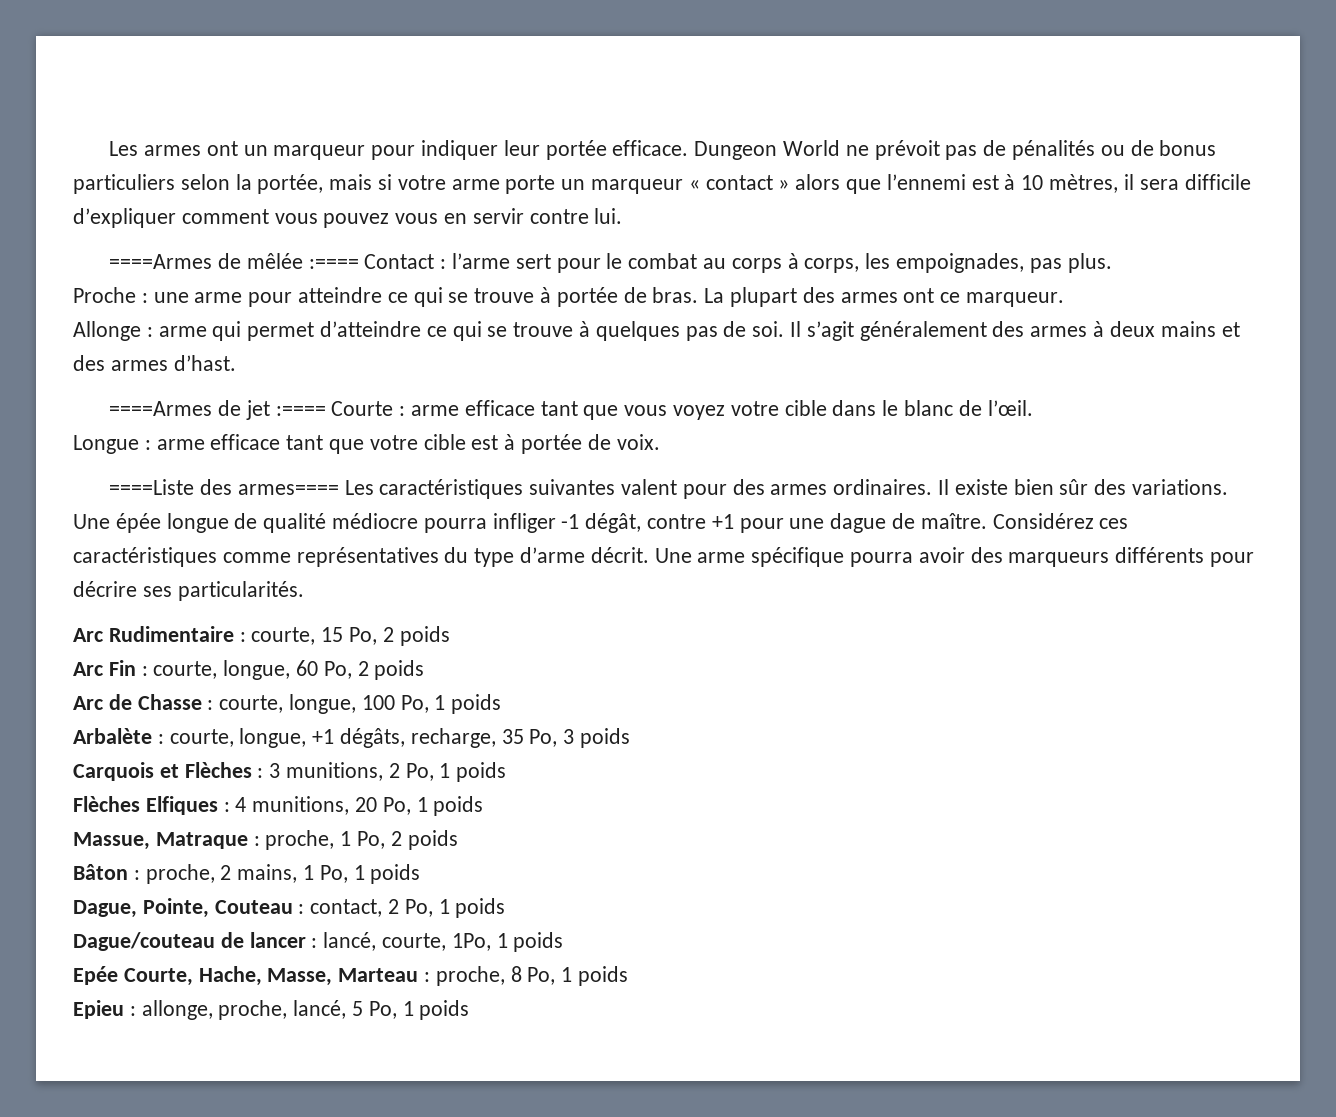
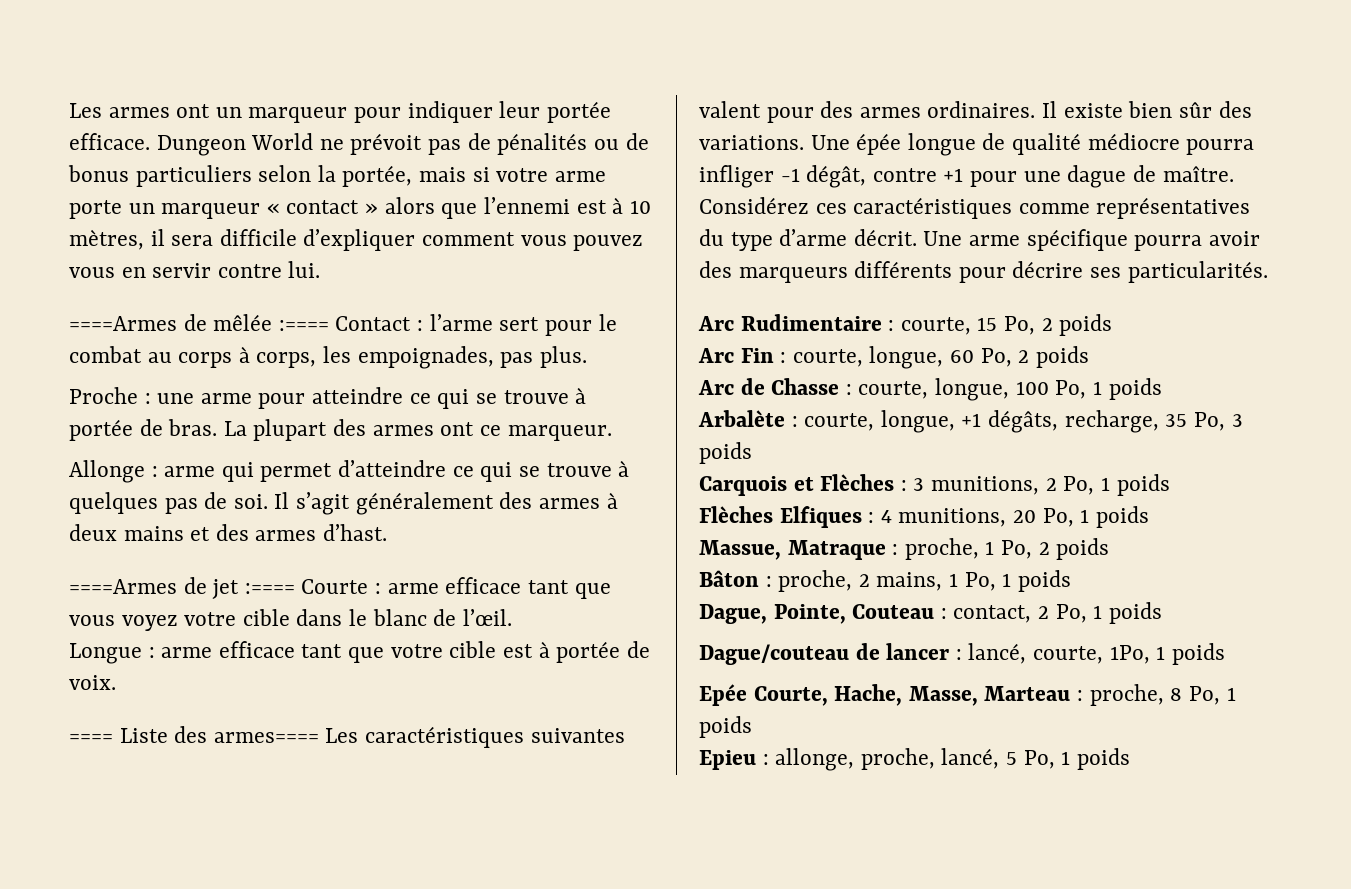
- ====Liste des armes==== Les caractéristiques suivantes valent pour des armes ordinaires.
+ ==== Liste des armes==== Les caractéristiques suivantes valent pour des armes ordinaires.

